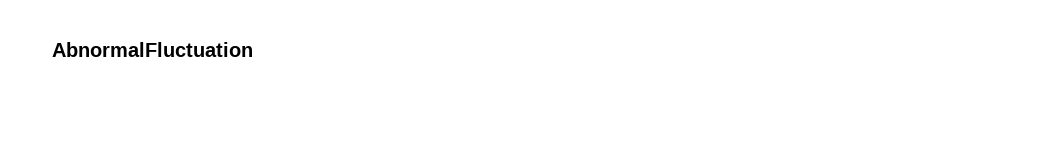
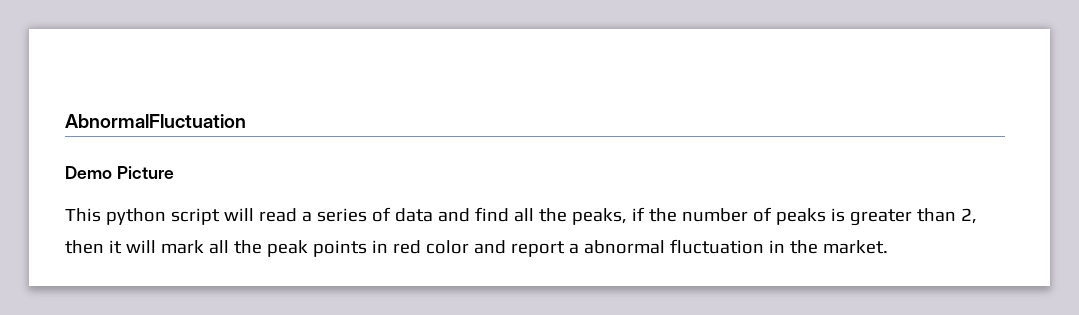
+ Demo Picture
+ This python script will read a series of data and find all the peaks, if the number of peaks is greater than 2, then it will mark all the peak points in red color and report a abnormal fluctuation in the market.

